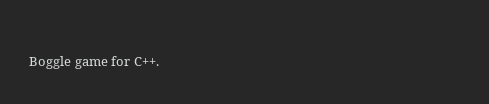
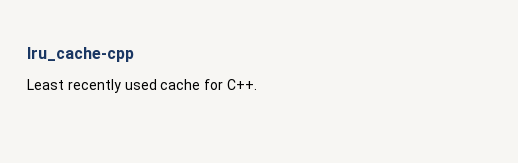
- Boggle game for C++.
+ lru_cache-cpp
+ Least recently used cache for C++.

